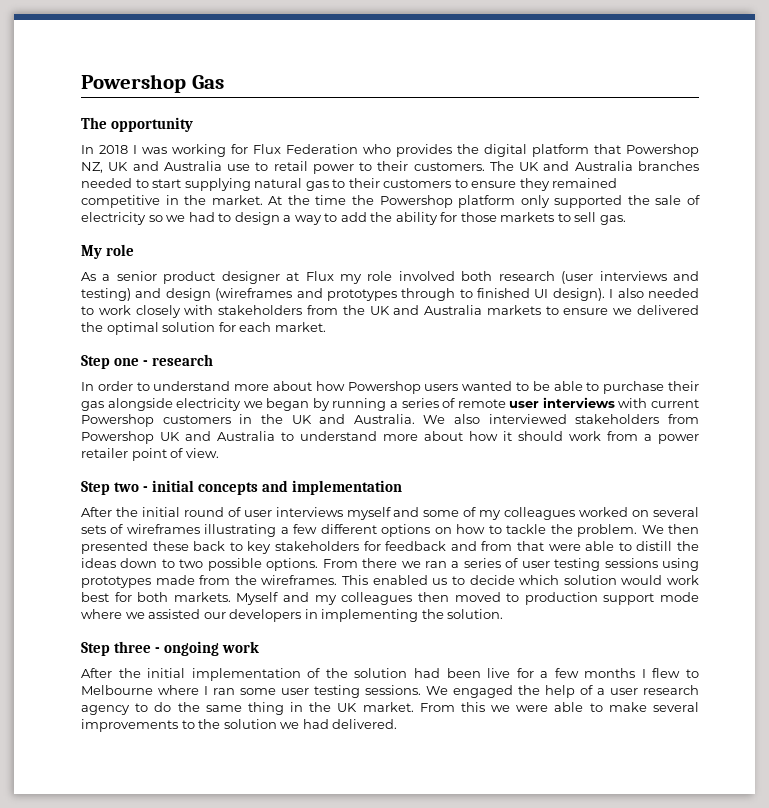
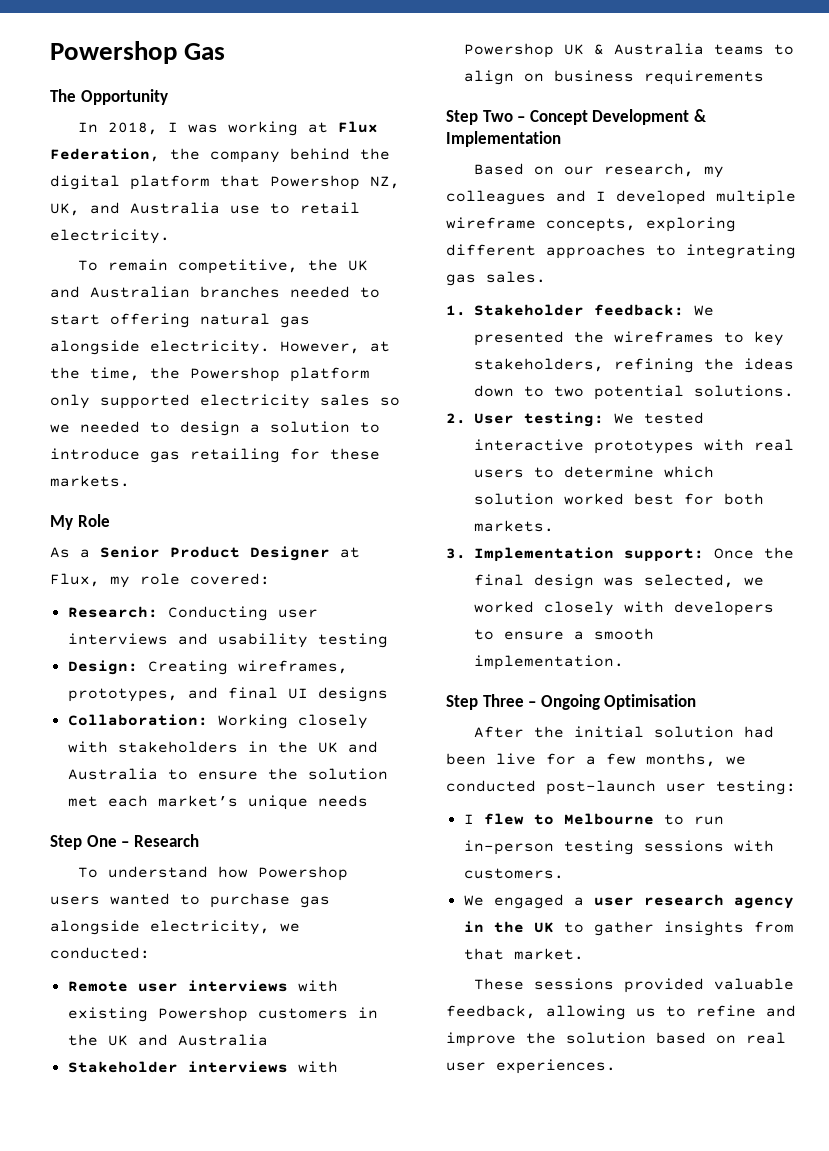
- The opportunity
- In 2018 I was working for Flux Federation who provides the digital platform that Powershop NZ, UK and Australia use to retail power to their customers. The UK and Australia branches needed to start supplying natural gas to their customers to ensure they remained competitive in the market. At the time the Powershop platform only supported the sale of electricity so we had to design a way to add the ability for those markets to sell gas.
+ The Opportunity
+ In 2018, I was working at Flux Federation, the company behind the digital platform that Powershop NZ, UK, and Australia use to retail electricity.
+ To remain competitive, the UK and Australian branches needed to start offering natural gas alongside electricity. However, at the time, the Powershop platform only supported electricity sales so we needed to design a solution to introduce gas retailing for these markets.
- My role
+ My Role
- As a senior product designer at Flux my role involved both research (user interviews and testing) and design (wireframes and prototypes through to finished UI design). I also needed to work closely with stakeholders from the UK and Australia markets to ensure we delivered the optimal solution for each market.
- Step one - research
- In order to understand more about how Powershop users wanted to be able to purchase their gas alongside electricity we began by running a series of remote user interviews with current Powershop customers in the UK and Australia. We also interviewed stakeholders from Powershop UK and Australia to understand more about how it should work from a power retailer point of view.
- Step two - initial concepts and implementation
- After the initial round of user interviews myself and some of my colleagues worked on several sets of wireframes illustrating a few different options on how to tackle the problem. We then presented these back to key stakeholders for feedback and from that were able to distill the ideas down to two possible options. From there we ran a series of user testing sessions using prototypes made from the wireframes. This enabled us to decide which solution would work best for both markets. Myself and my colleagues then moved to production support mode where we assisted our developers in implementing the solution.
- Step three - ongoing work
- After the initial implementation of the solution had been live for a few months I flew to Melbourne where I ran some user testing sessions. We engaged the help of a user research agency to do the same thing in the UK market. From this we were able to make several improvements to the solution we had delivered.
+ As a Senior Product Designer at Flux, my role covered:
+ Research: Conducting user interviews and usability testing
+ Design: Creating wireframes, prototypes, and final UI designs
+ Collaboration: Working closely with stakeholders in the UK and Australia to ensure the solution met each market’s unique needs
+ Step One – Research
+ To understand how Powershop users wanted to purchase gas alongside electricity, we conducted:
+ Remote user interviews with existing Powershop customers in the UK and Australia
+ Stakeholder interviews with Powershop UK & Australia teams to align on business requirements
+ Step Two – Concept Development & Implementation
+ Based on our research, my colleagues and I developed multiple wireframe concepts, exploring different approaches to integrating gas sales.
+ 1. Stakeholder feedback: We presented the wireframes to key stakeholders, refining the ideas down to two potential solutions.
+ 2. User testing: We tested interactive prototypes with real users to determine which solution worked best for both markets.
+ 3. Implementation support: Once the final design was selected, we worked closely with developers to ensure a smooth implementation.
+ Step Three – Ongoing Optimisation
+ After the initial solution had been live for a few months, we conducted post-launch user testing:
+ I flew to Melbourne to run in-person testing sessions with customers.
+ We engaged a user research agency in the UK to gather insights from that market.
+ These sessions provided valuable feedback, allowing us to refine and improve the solution based on real user experiences.

